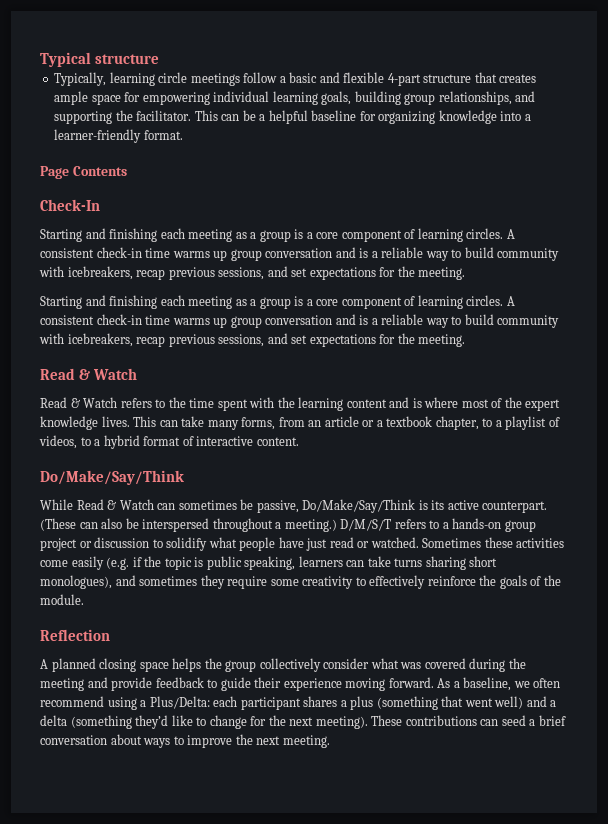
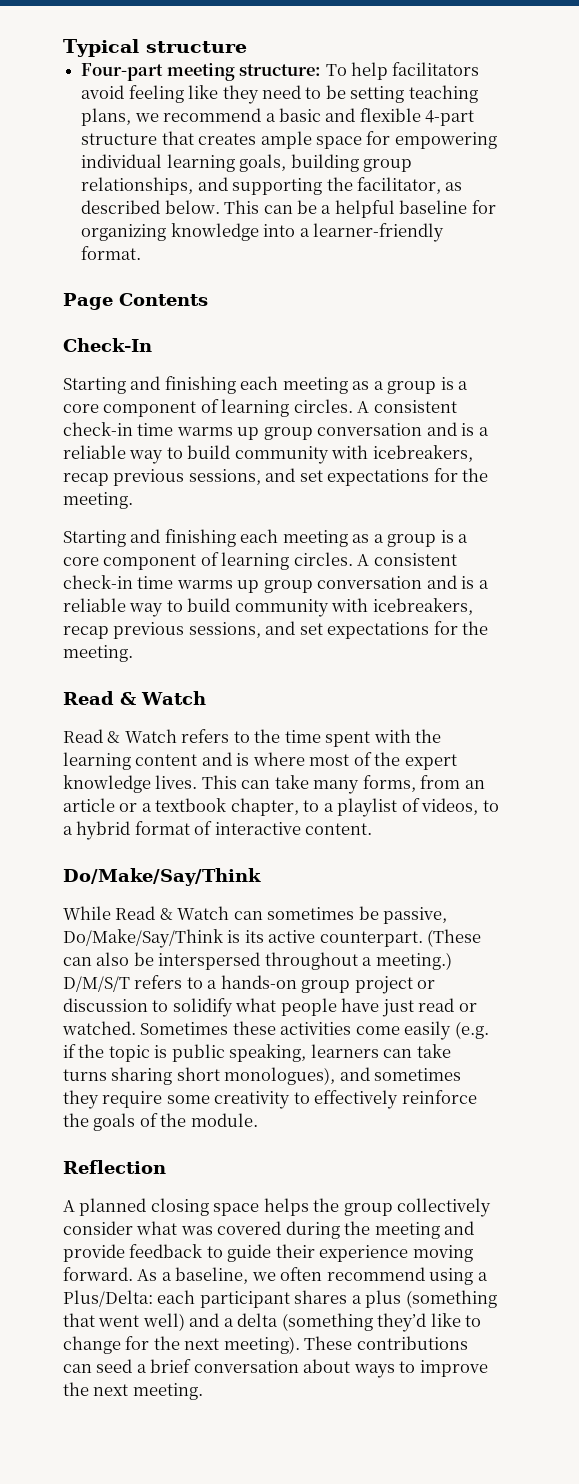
- Typically, learning circle meetings follow a basic and flexible 4-part structure that creates ample space for empowering individual learning goals, building group relationships, and supporting the facilitator.
+ Four-part meeting structure: To help facilitators avoid feeling like they need to be setting teaching plans, we recommend a basic and flexible 4-part structure that creates ample space for empowering individual learning goals, building group relationships, and supporting the facilitator, as described below.

